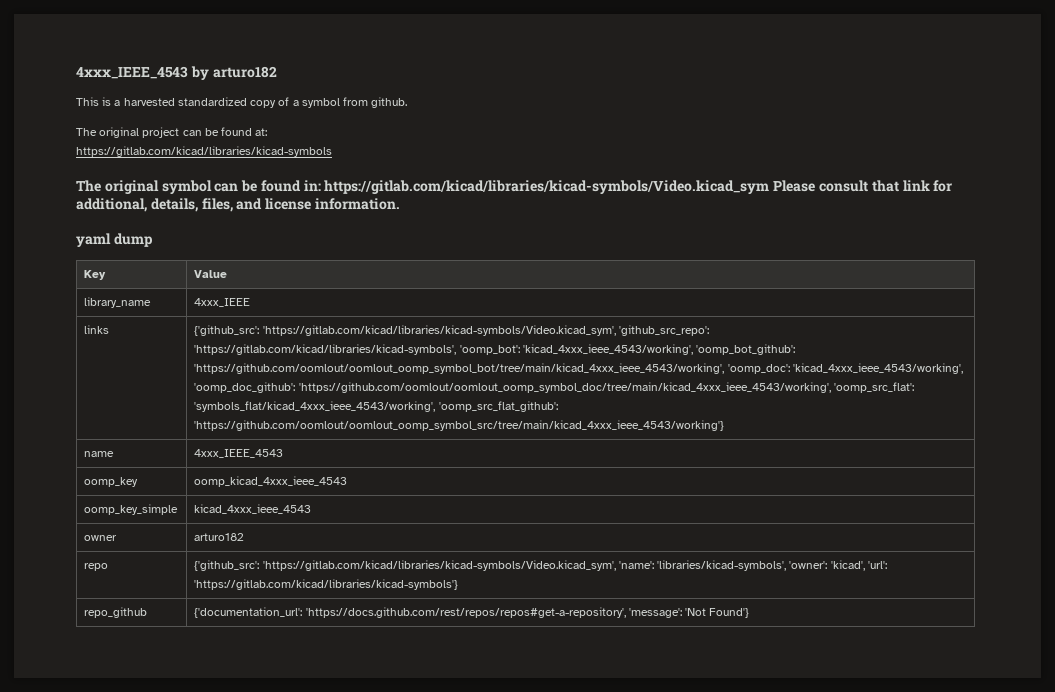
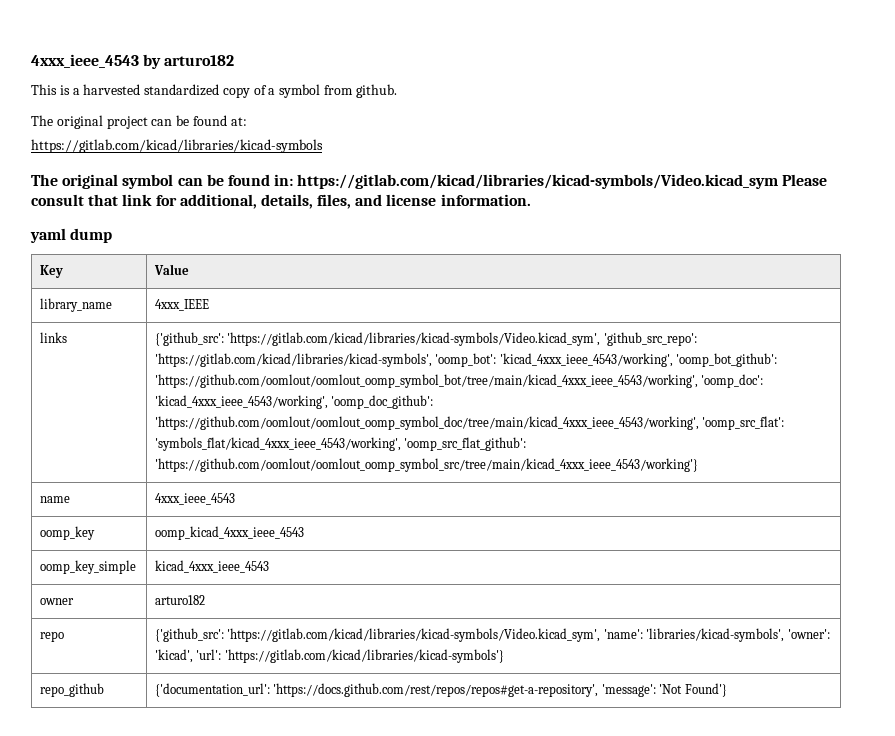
- 4xxx_IEEE_4543 by arturo182
+ 4xxx_ieee_4543 by arturo182
- name | 4xxx_IEEE_4543
+ name | 4xxx_ieee_4543

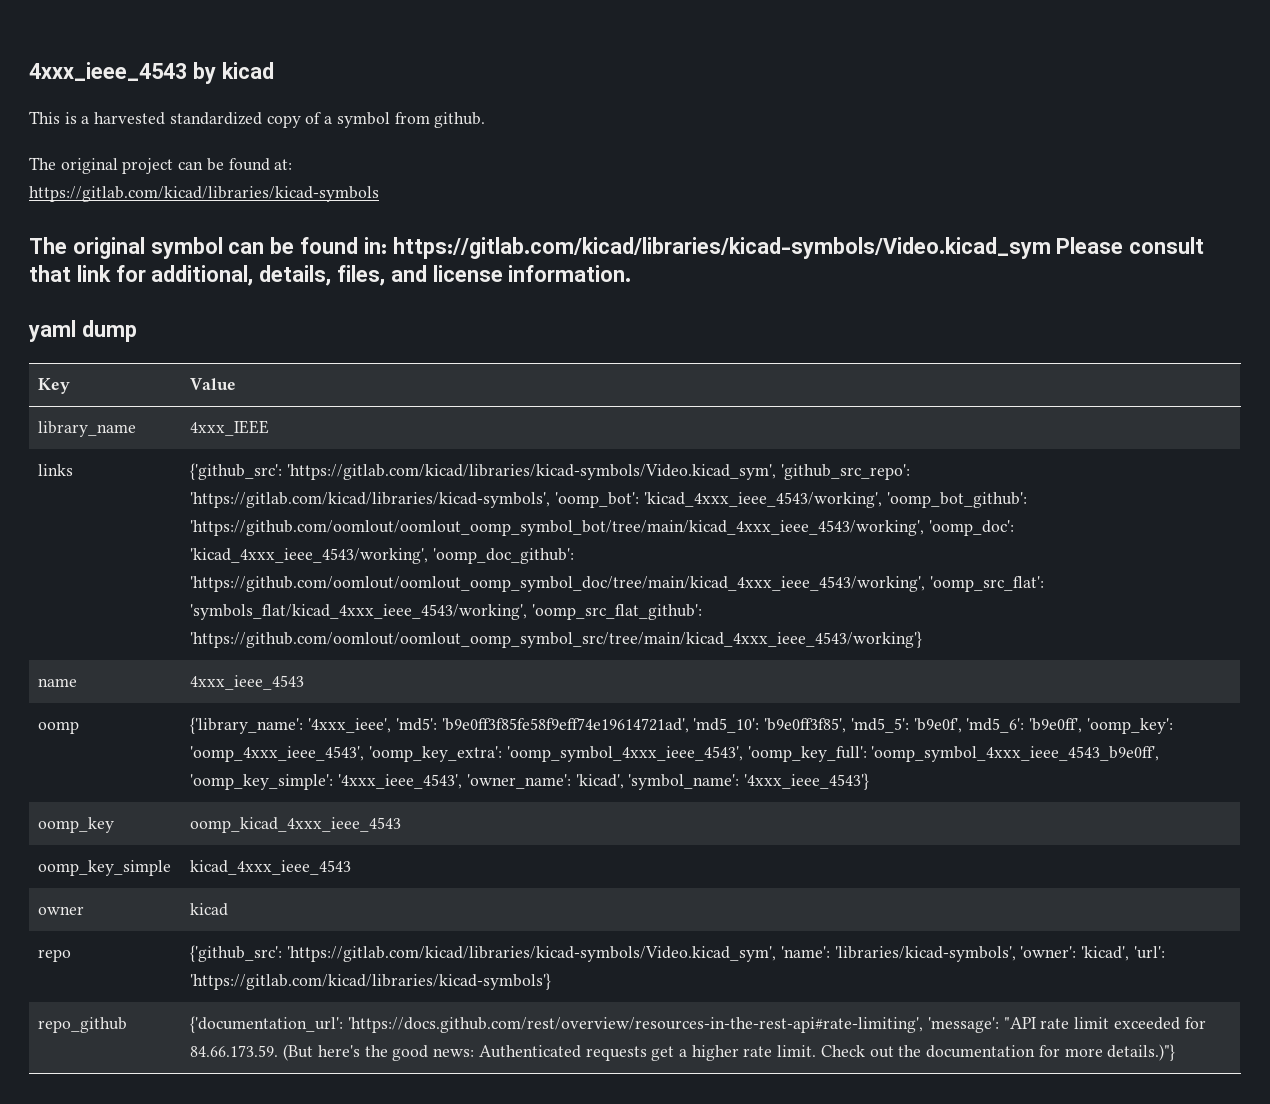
- 4xxx_ieee_4543 by arturo182
+ 4xxx_ieee_4543 by kicad
+ oomp | {'library_name': '4xxx_ieee', 'md5': 'b9e0ff3f85fe58f9eff74e19614721ad', 'md5_10': 'b9e0ff3f85', 'md5_5': 'b9e0f', 'md5_6': 'b9e0ff', 'oomp_key': 'oomp_4xxx_ieee_4543', 'oomp_key_extra': 'oomp_symbol_4xxx_ieee_4543', 'oomp_key_full': 'oomp_symbol_4xxx_ieee_4543_b9e0ff', 'oomp_key_simple': '4xxx_ieee_4543', 'owner_name': 'kicad', 'symbol_name': '4xxx_ieee_4543'}
- owner | arturo182
+ owner | kicad
- repo_github | {'documentation_url': 'https://docs.github.com/rest/repos/repos#get-a-repository', 'message': 'Not Found'}
+ repo_github | {'documentation_url': 'https://docs.github.com/rest/overview/resources-in-the-rest-api#rate-limiting', 'message': "API rate limit exceeded for 84.66.173.59. (But here's the good news: Authenticated requests get a higher rate limit. Check out the documentation for more details.)"}

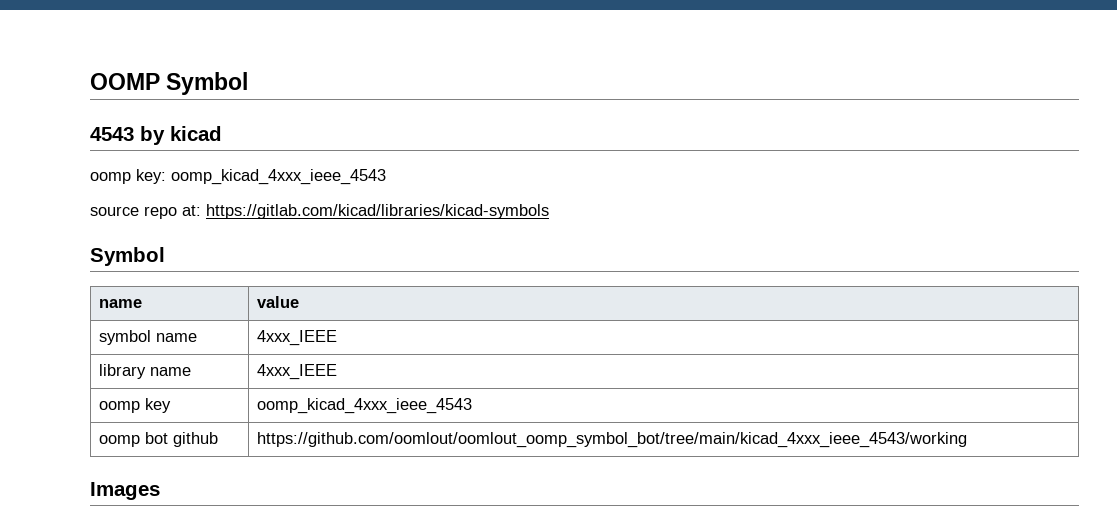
- 4xxx_ieee_4543 by kicad
+ OOMP Symbol
+ 4543 by kicad
- This is a harvested standardized copy of a symbol from github.
- The original project can be found at:
- https://gitlab.com/kicad/libraries/kicad-symbols
- The original symbol can be found in: https://gitlab.com/kicad/libraries/kicad-symbols/Video.kicad_sym Please consult that link for additional, details, files, and license information.
- yaml dump
- Key | Value
- library_name | 4xxx_IEEE
- links | {'github_src': 'https://gitlab.com/kicad/libraries/kicad-symbols/Video.kicad_sym', 'github_src_repo': 'https://gitlab.com/kicad/libraries/kicad-symbols', 'oomp_bot': 'kicad_4xxx_ieee_4543/working', 'oomp_bot_github': 'https://github.com/oomlout/oomlout_oomp_symbol_bot/tree/main/kicad_4xxx_ieee_4543/working', 'oomp_doc': 'kicad_4xxx_ieee_4543/working', 'oomp_doc_github': 'https://github.com/oomlout/oomlout_oomp_symbol_doc/tree/main/kicad_4xxx_ieee_4543/working', 'oomp_src_flat': 'symbols_flat/kicad_4xxx_ieee_4543/working', 'oomp_src_flat_github': 'https://github.com/oomlout/oomlout_oomp_symbol_src/tree/main/kicad_4xxx_ieee_4543/working'}
- name | 4xxx_ieee_4543
- oomp | {'library_name': '4xxx_ieee', 'md5': 'b9e0ff3f85fe58f9eff74e19614721ad', 'md5_10': 'b9e0ff3f85', 'md5_5': 'b9e0f', 'md5_6': 'b9e0ff', 'oomp_key': 'oomp_4xxx_ieee_4543', 'oomp_key_extra': 'oomp_symbol_4xxx_ieee_4543', 'oomp_key_full': 'oomp_symbol_4xxx_ieee_4543_b9e0ff', 'oomp_key_simple': '4xxx_ieee_4543', 'owner_name': 'kicad', 'symbol_name': '4xxx_ieee_4543'}
- oomp_key | oomp_kicad_4xxx_ieee_4543
- oomp_key_simple | kicad_4xxx_ieee_4543
- owner | kicad
- repo | {'github_src': 'https://gitlab.com/kicad/libraries/kicad-symbols/Video.kicad_sym', 'name': 'libraries/kicad-symbols', 'owner': 'kicad', 'url': 'https://gitlab.com/kicad/libraries/kicad-symbols'}
- repo_github | {'documentation_url': 'https://docs.github.com/rest/overview/resources-in-the-rest-api#rate-limiting', 'message': "API rate limit exceeded for 84.66.173.59. (But here's the good news: Authenticated requests get a higher rate limit. Check out the documentation for more details.)"}
+ oomp key: oomp_kicad_4xxx_ieee_4543
+ source repo at: https://gitlab.com/kicad/libraries/kicad-symbols
+ Symbol
+ name | value
+ symbol name | 4xxx_IEEE
+ library name | 4xxx_IEEE
+ oomp key | oomp_kicad_4xxx_ieee_4543
+ oomp bot github | https://github.com/oomlout/oomlout_oomp_symbol_bot/tree/main/kicad_4xxx_ieee_4543/working
+ Images

